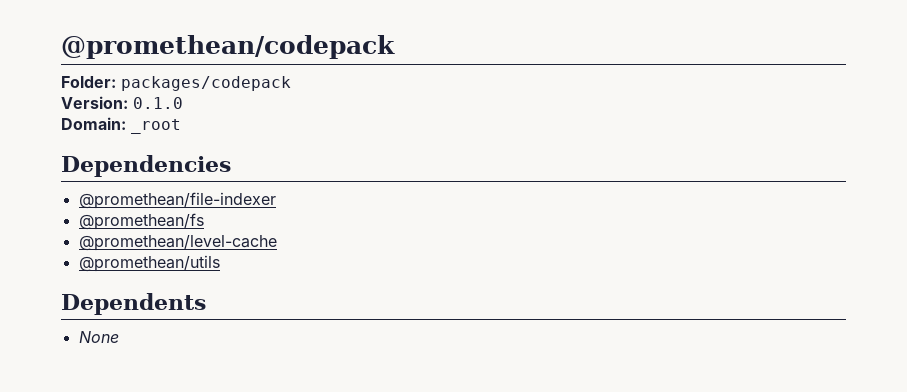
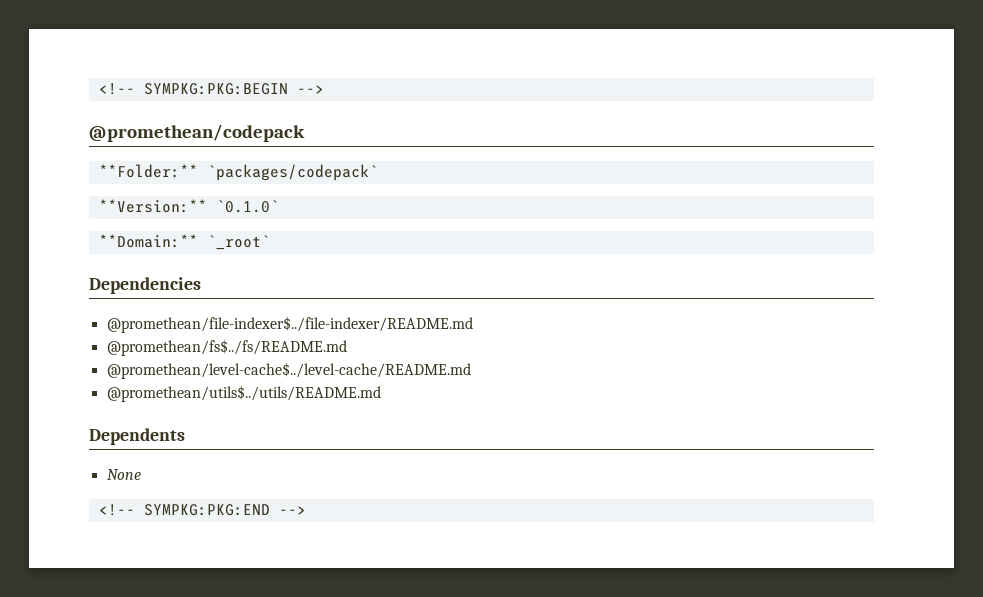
+ <!-- SYMPKG:PKG:BEGIN -->
  @promethean/codepack
- Folder: packages/codepack
- Version: 0.1.0
- Domain: _root
+ **Folder:** `packages/codepack`
+ **Version:** `0.1.0`
+ **Domain:** `_root`
  Dependencies
- @promethean/file-indexer
- @promethean/fs
- @promethean/level-cache
- @promethean/utils
+ @promethean/file-indexer$../file-indexer/README.md
+ @promethean/fs$../fs/README.md
+ @promethean/level-cache$../level-cache/README.md
+ @promethean/utils$../utils/README.md
+ <!-- SYMPKG:PKG:END -->

